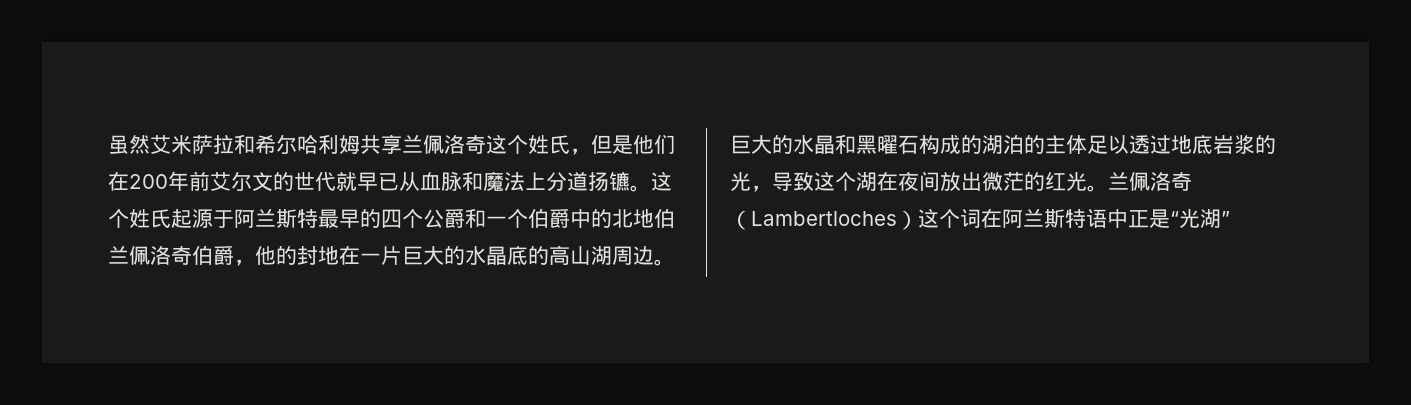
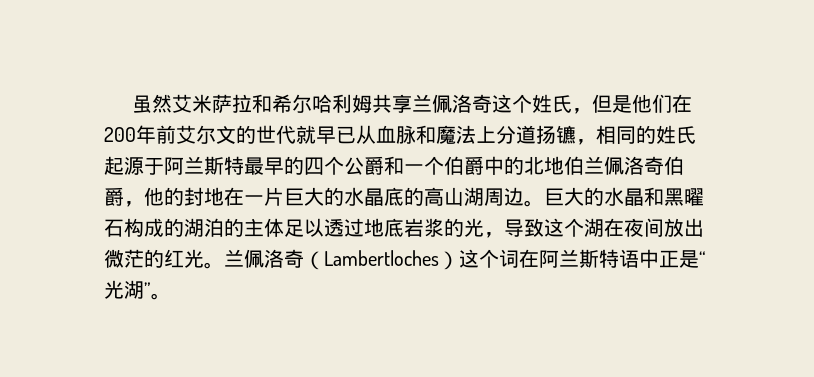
- 虽然艾米萨拉和希尔哈利姆共享兰佩洛奇这个姓氏，但是他们在200年前艾尔文的世代就早已从血脉和魔法上分道扬镳。这个姓氏起源于阿兰斯特最早的四个公爵和一个伯爵中的北地伯兰佩洛奇伯爵，他的封地在一片巨大的水晶底的高山湖周边。
+ 虽然艾米萨拉和希尔哈利姆共享兰佩洛奇这个姓氏，但是他们在200年前艾尔文的世代就早已从血脉和魔法上分道扬镳，相同的姓氏起源于阿兰斯特最早的四个公爵和一个伯爵中的北地伯兰佩洛奇伯爵，他的封地在一片巨大的水晶底的高山湖周边。
- 兰佩洛奇（Lambertloches）这个词在阿兰斯特语中正是“光湖”
+ 兰佩洛奇（Lambertloches）这个词在阿兰斯特语中正是“光湖”。

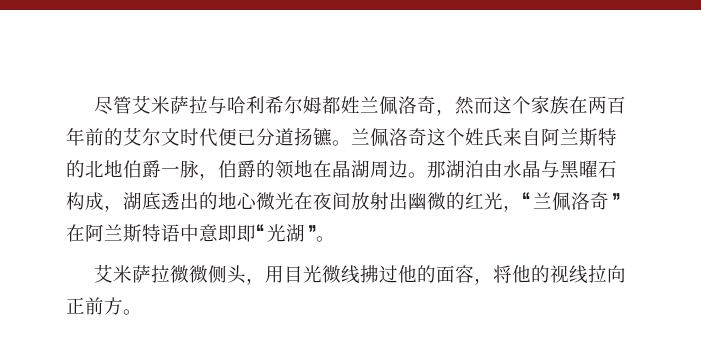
- 虽然艾米萨拉和希尔哈利姆共享兰佩洛奇这个姓氏，但是他们在200年前艾尔文的世代就早已从血脉和魔法上分道扬镳，相同的姓氏起源于阿兰斯特最早的四个公爵和一个伯爵中的北地伯兰佩洛奇伯爵，他的封地在一片巨大的水晶底的高山湖周边。巨大的水晶和黑曜石构成的湖泊的主体足以透过地底岩浆的光，导致这个湖在夜间放出微茫的红光。兰佩洛奇（Lambertloches）这个词在阿兰斯特语中正是“光湖”。
+ 尽管艾米萨拉与哈利希尔姆都姓兰佩洛奇，然而这个家族在两百年前的艾尔文时代便已分道扬镳。兰佩洛奇这个姓氏来自阿兰斯特的北地伯爵一脉，伯爵的领地在晶湖周边。那湖泊由水晶与黑曜石构成，湖底透出的地心微光在夜间放射出幽微的红光，“兰佩洛奇”在阿兰斯特语中意即即“光湖”。
+ 艾米萨拉微微侧头，用目光微线拂过他的面容，将他的视线拉向正前方。

